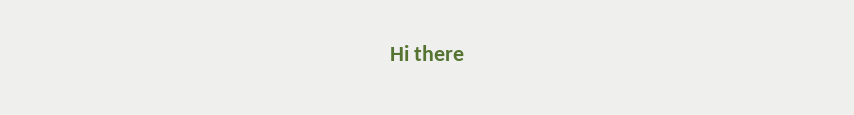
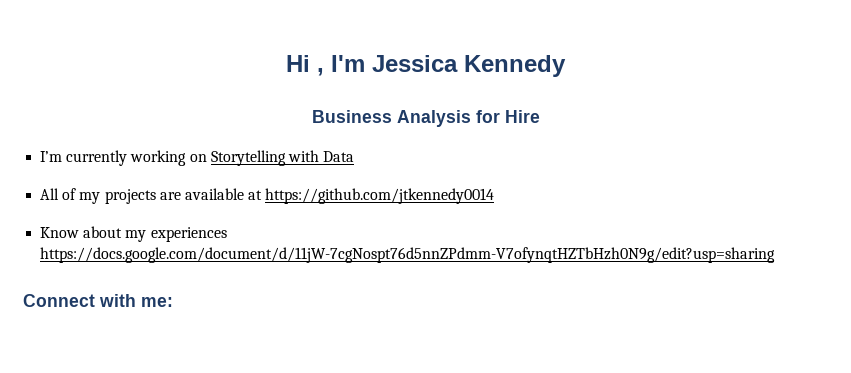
- Hi there
+ Hi , I'm Jessica Kennedy
+ Business Analysis for Hire
+ I’m currently working on Storytelling with Data
+ All of my projects are available at https://github.com/jtkennedy0014
+ Know about my experiences https://docs.google.com/document/d/11jW-7cgNospt76d5nnZPdmm-V7ofynqtHZTbHzh0N9g/edit?usp=sharing
+ Connect with me:

